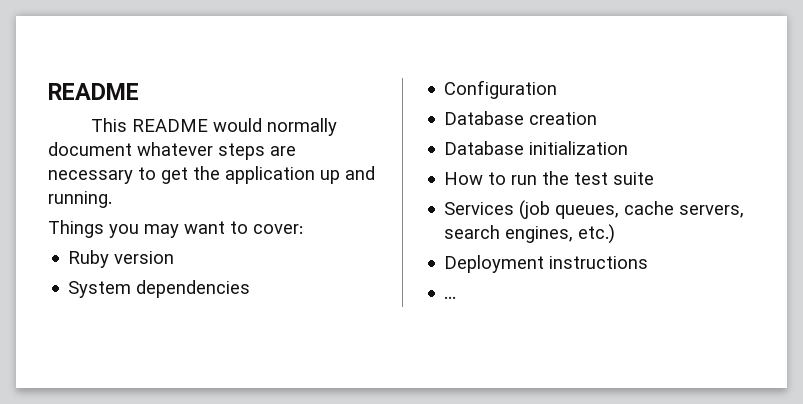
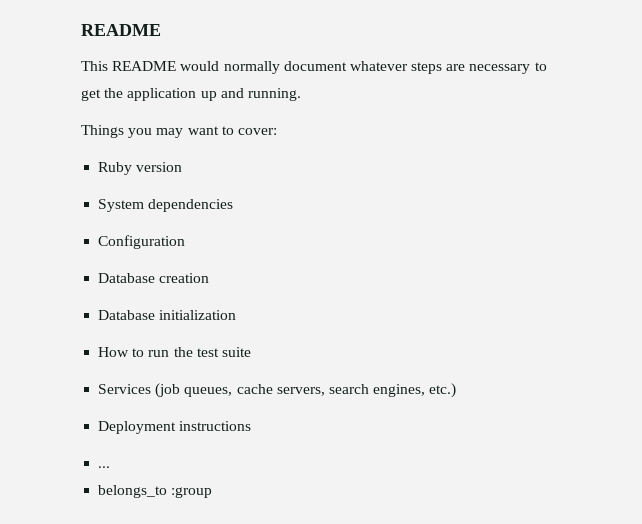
+ belongs_to :group

